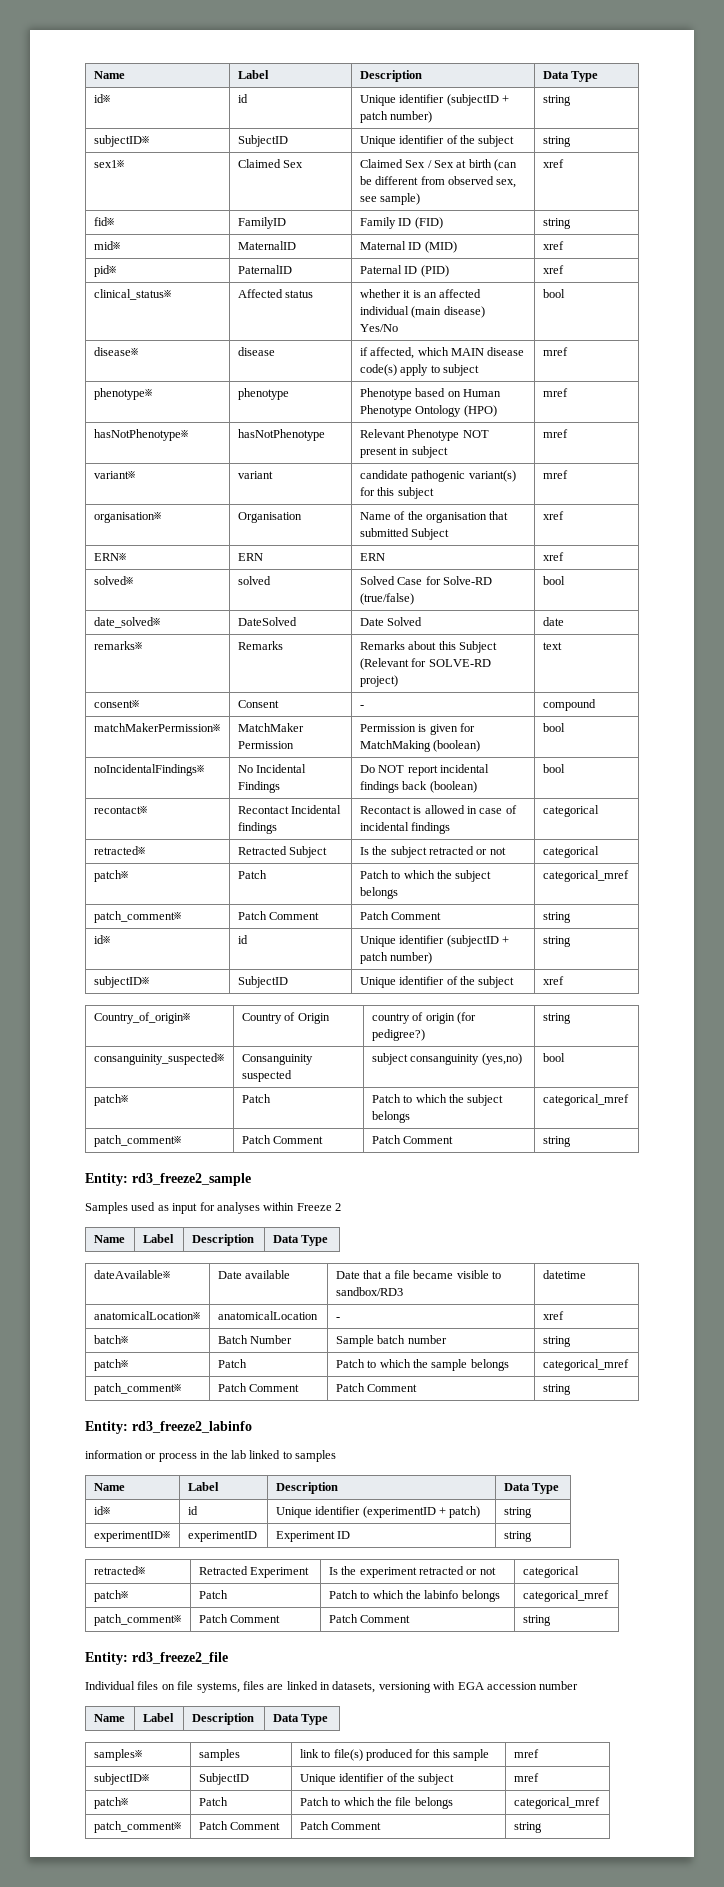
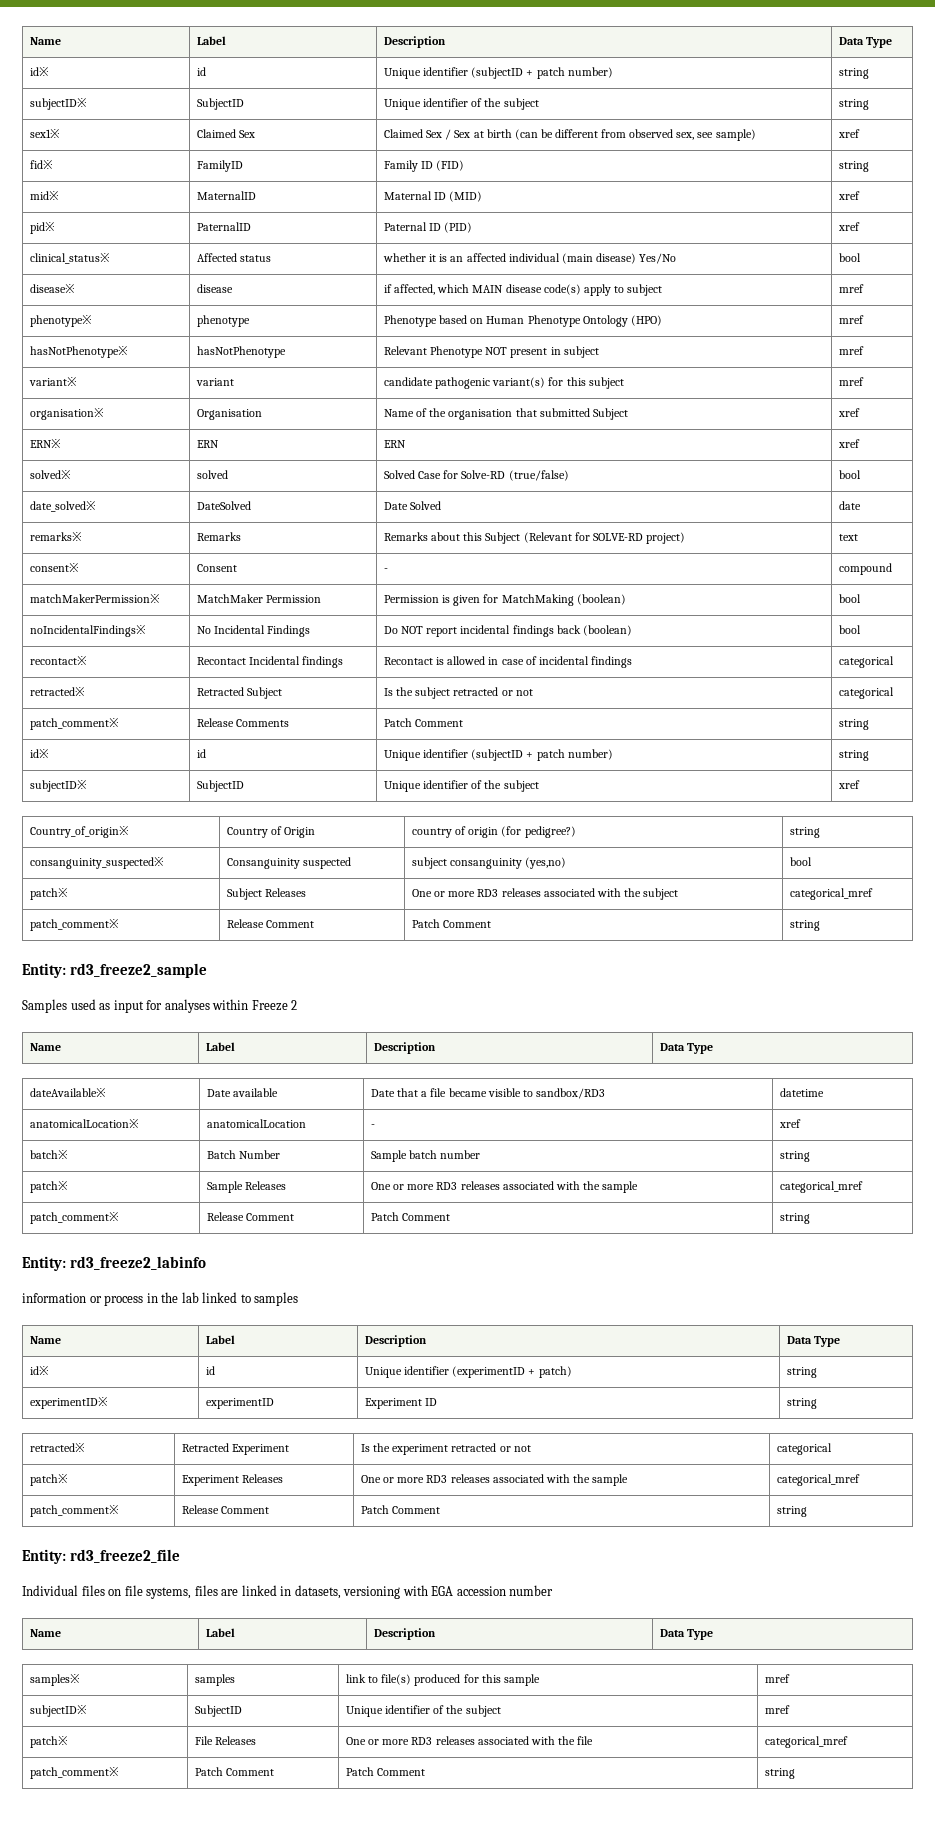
  retracted※ | Retracted Subject | Is the subject retracted or not | categorical
- patch※ | Patch | Patch to which the subject belongs | categorical_mref
- patch_comment※ | Patch Comment | Patch Comment | string
+ patch_comment※ | Release Comments | Patch Comment | string
  consanguinity_suspected※ | Consanguinity suspected | subject consanguinity (yes,no) | bool
- patch※ | Patch | Patch to which the subject belongs | categorical_mref
- patch_comment※ | Patch Comment | Patch Comment | string
+ patch※ | Subject Releases | One or more RD3 releases associated with the subject | categorical_mref
+ patch_comment※ | Release Comment | Patch Comment | string
- patch※ | Patch | Patch to which the sample belongs | categorical_mref
- patch_comment※ | Patch Comment | Patch Comment | string
+ patch※ | Sample Releases | One or more RD3 releases associated with the sample | categorical_mref
+ patch_comment※ | Release Comment | Patch Comment | string
- patch※ | Patch | Patch to which the labinfo belongs | categorical_mref
- patch_comment※ | Patch Comment | Patch Comment | string
+ patch※ | Experiment Releases | One or more RD3 releases associated with the sample | categorical_mref
+ patch_comment※ | Release Comment | Patch Comment | string
- patch※ | Patch | Patch to which the file belongs | categorical_mref
+ patch※ | File Releases | One or more RD3 releases associated with the file | categorical_mref

